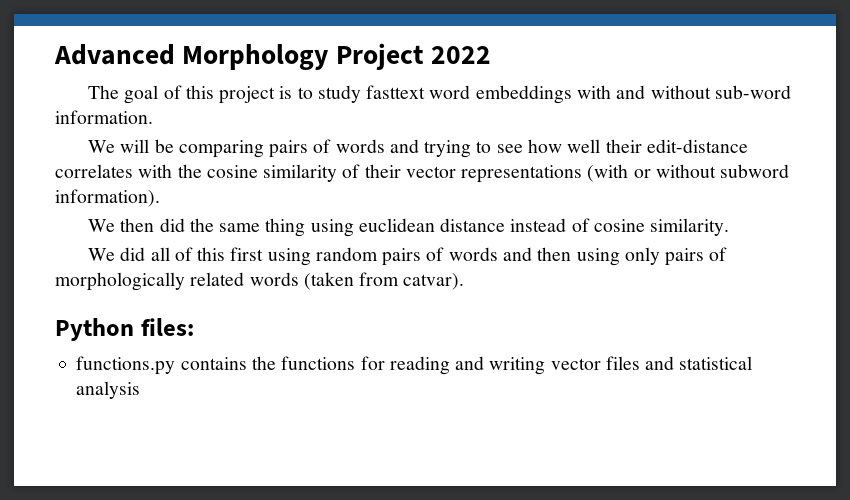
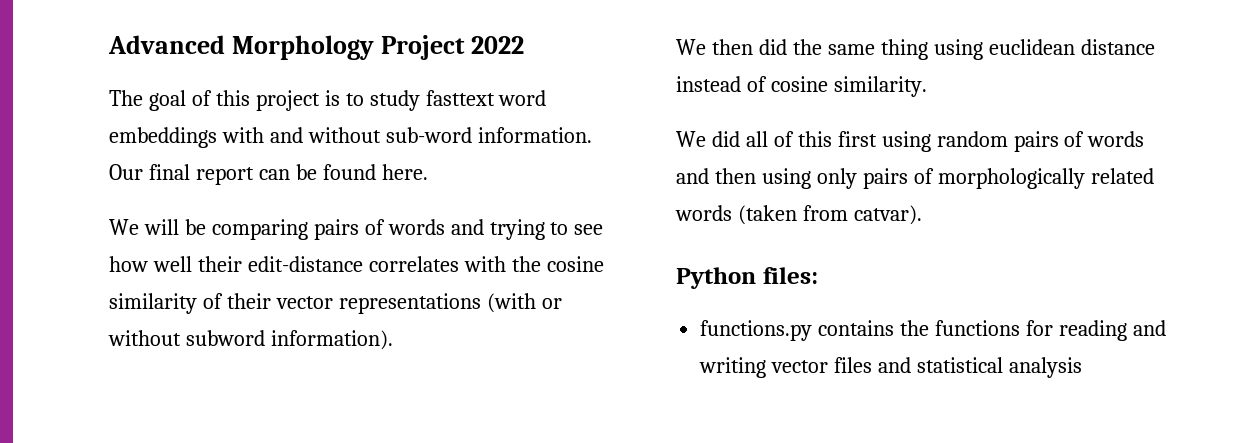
+ Our final report can be found here.

